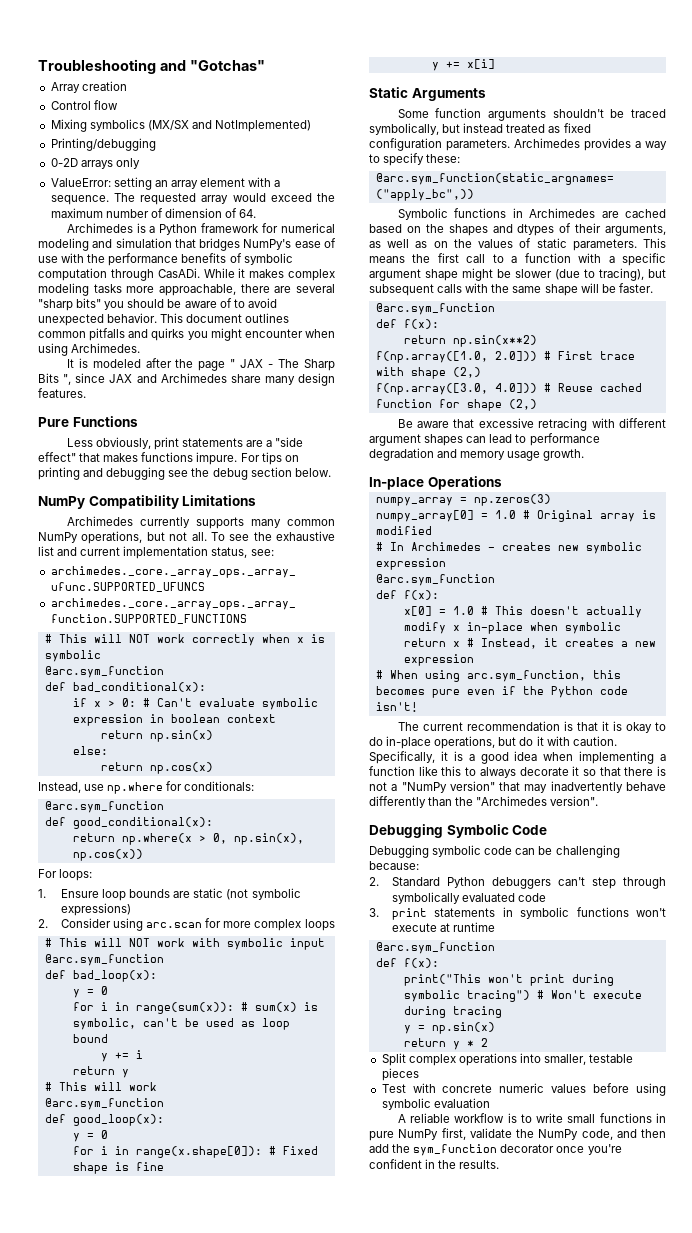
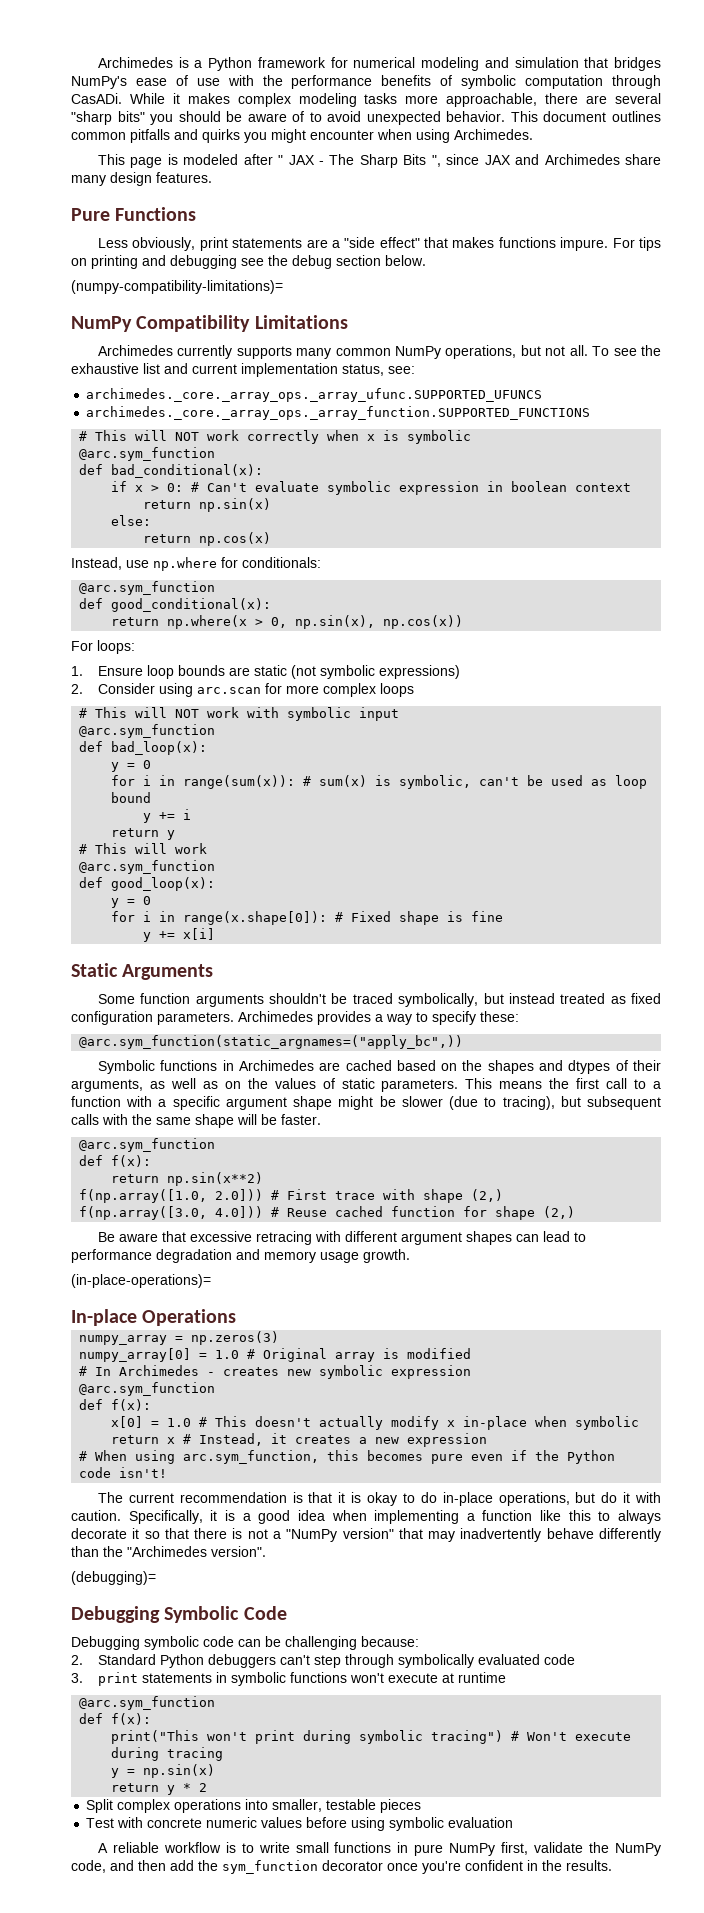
- Troubleshooting and "Gotchas"
- Array creation
- Control flow
- Mixing symbolics (MX/SX and NotImplemented)
- Printing/debugging
- 0-2D arrays only
- ValueError: setting an array element with a sequence. The requested array would exceed the maximum number of dimension of 64.
- It is modeled after the page " JAX - The Sharp Bits ", since JAX and Archimedes share many design features.
+ This page is modeled after " JAX - The Sharp Bits ", since JAX and Archimedes share many design features.
+ (numpy-compatibility-limitations)=
+ (in-place-operations)=
+ (debugging)=

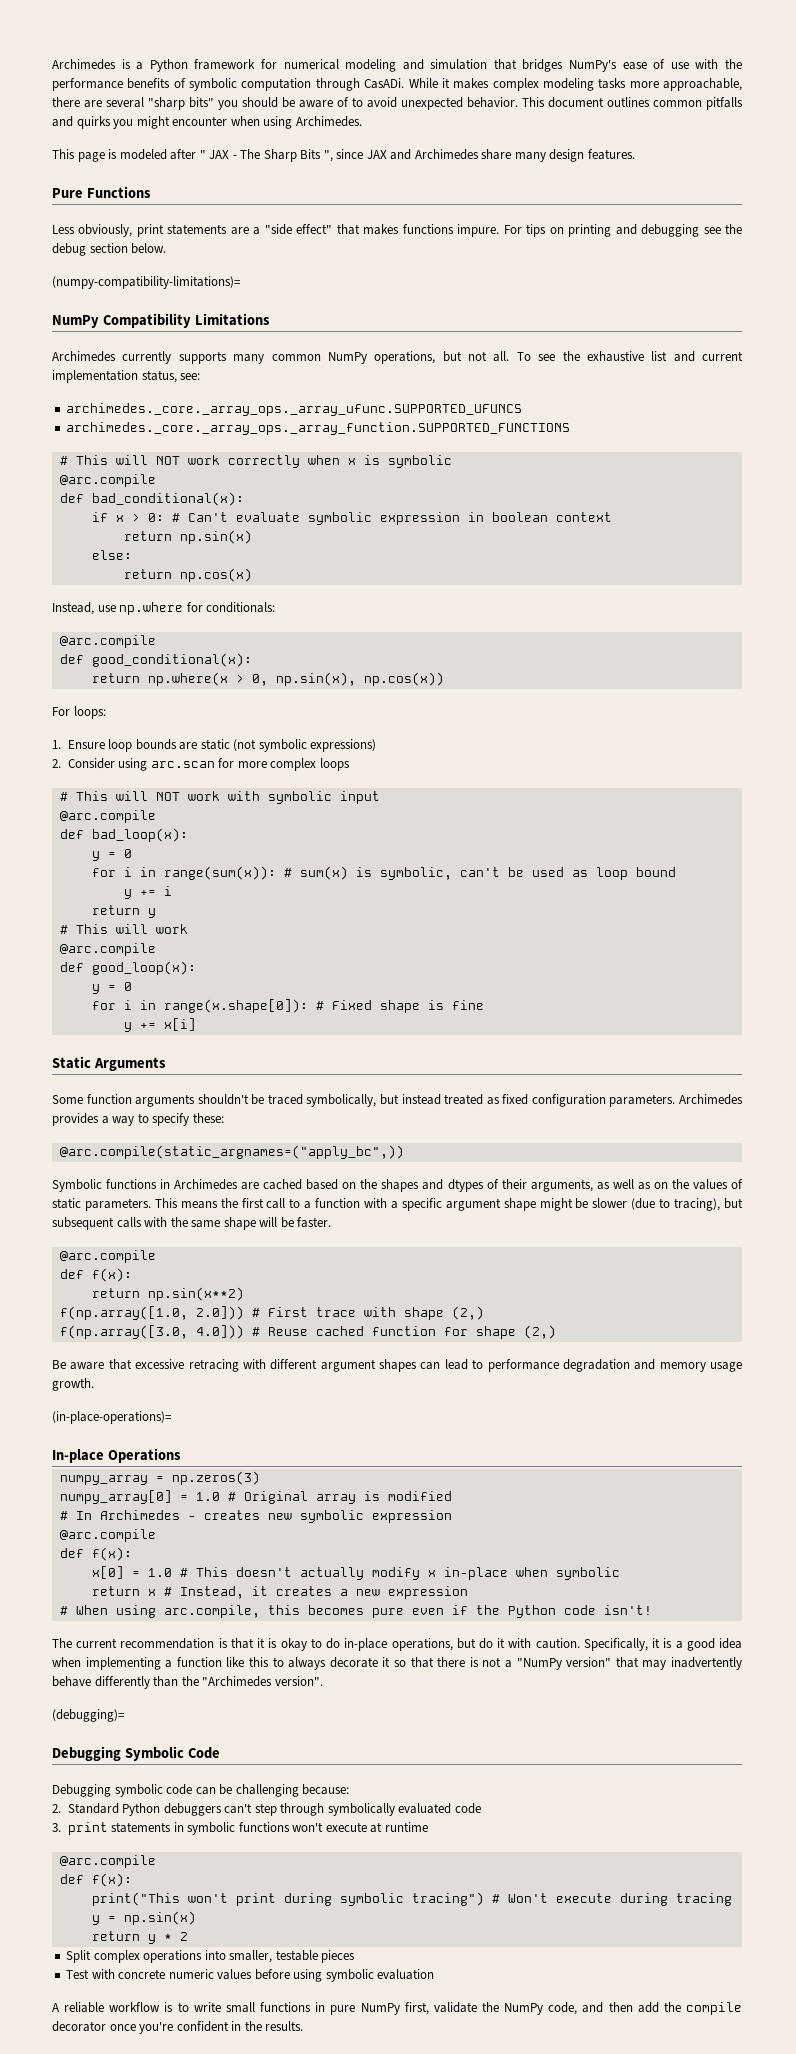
  # This will NOT work correctly when x is symbolic
- @arc.sym_function
+ @arc.compile
  Instead, use np.where for conditionals:
- @arc.sym_function
+ @arc.compile
  # This will NOT work with symbolic input
- @arc.sym_function
+ @arc.compile
  # This will work
- @arc.sym_function
+ @arc.compile
- @arc.sym_function(static_argnames=("apply_bc",))
+ @arc.compile(static_argnames=("apply_bc",))
  This means the first call to a function with a specific argument shape might be slower (due to tracing), but subsequent calls with the same shape will be faster.
- @arc.sym_function
+ @arc.compile
  # In Archimedes - creates new symbolic expression
- @arc.sym_function
+ @arc.compile
- # When using arc.sym_function, this becomes pure even if the Python code isn't!
+ # When using arc.compile, this becomes pure even if the Python code isn't!
  3. print statements in symbolic functions won't execute at runtime
- @arc.sym_function
+ @arc.compile
- A reliable workflow is to write small functions in pure NumPy first, validate the NumPy code, and then add the sym_function decorator once you're confident in the results.
+ A reliable workflow is to write small functions in pure NumPy first, validate the NumPy code, and then add the compile decorator once you're confident in the results.

